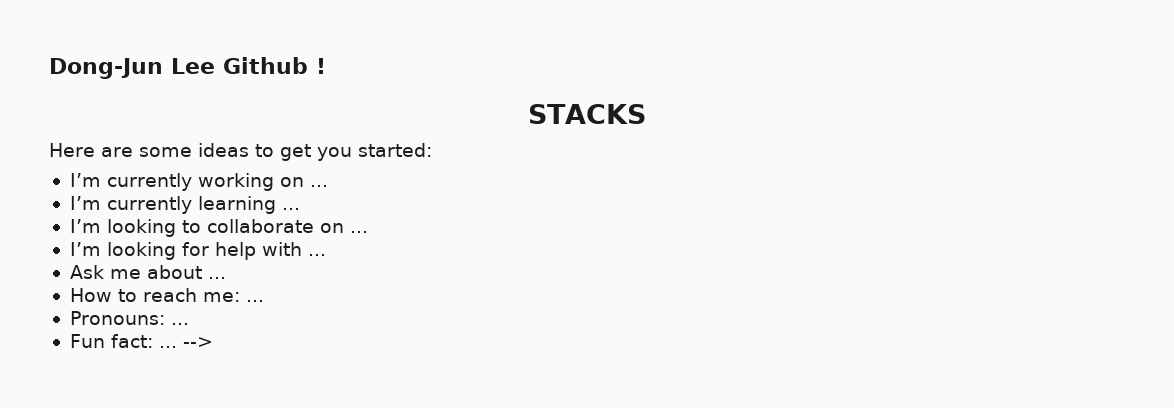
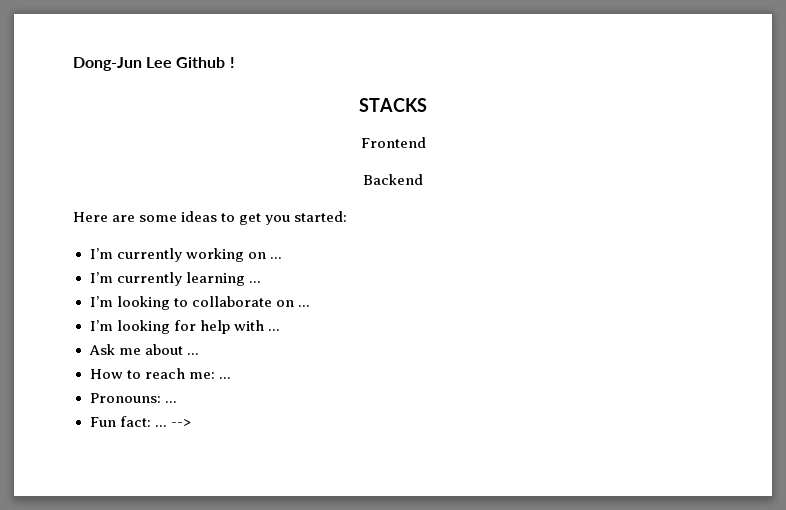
+ Frontend
+ Backend

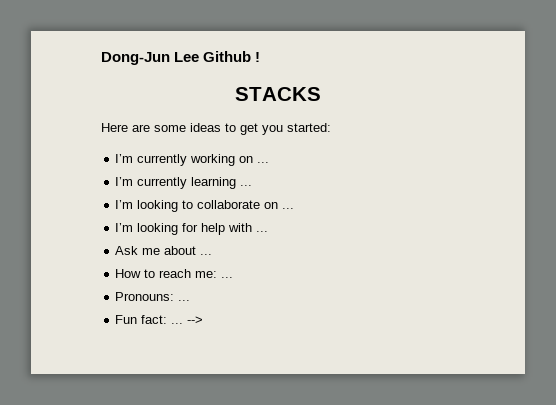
- Frontend
- Backend

